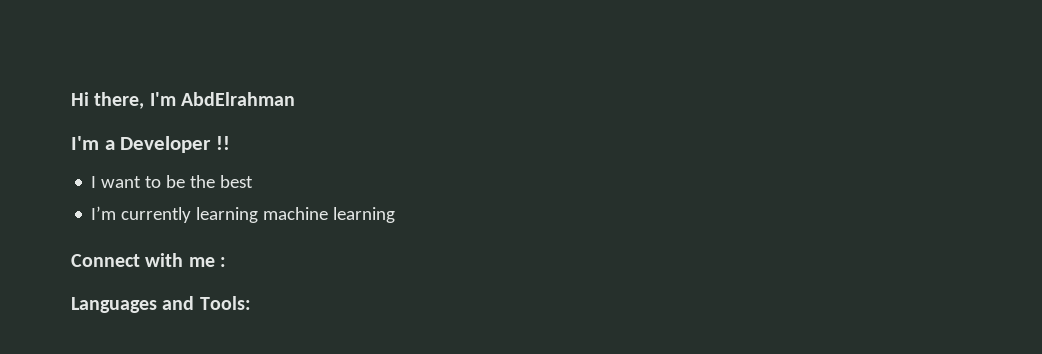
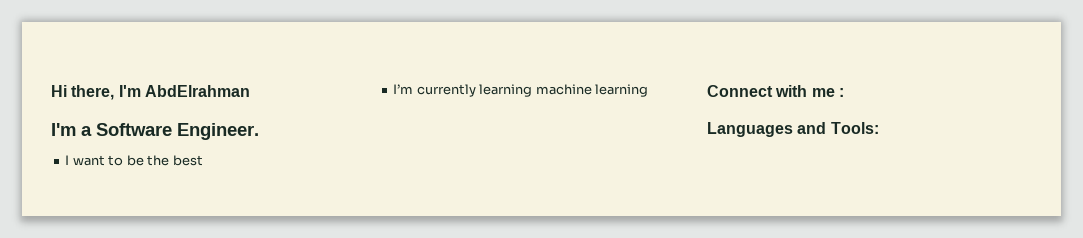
- I'm a Developer !!
+ I'm a Software Engineer.

